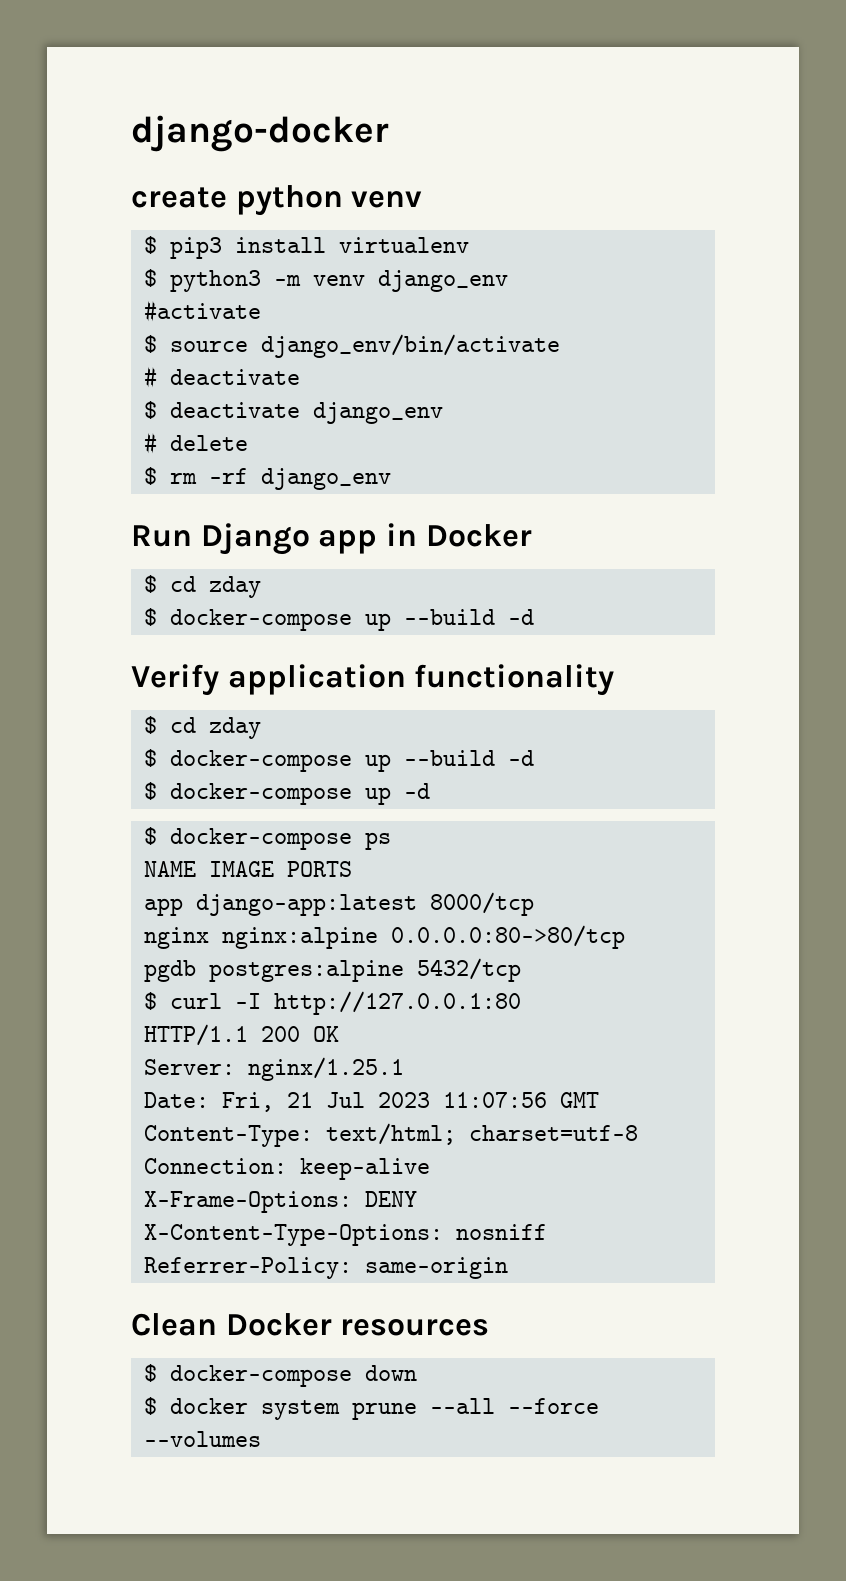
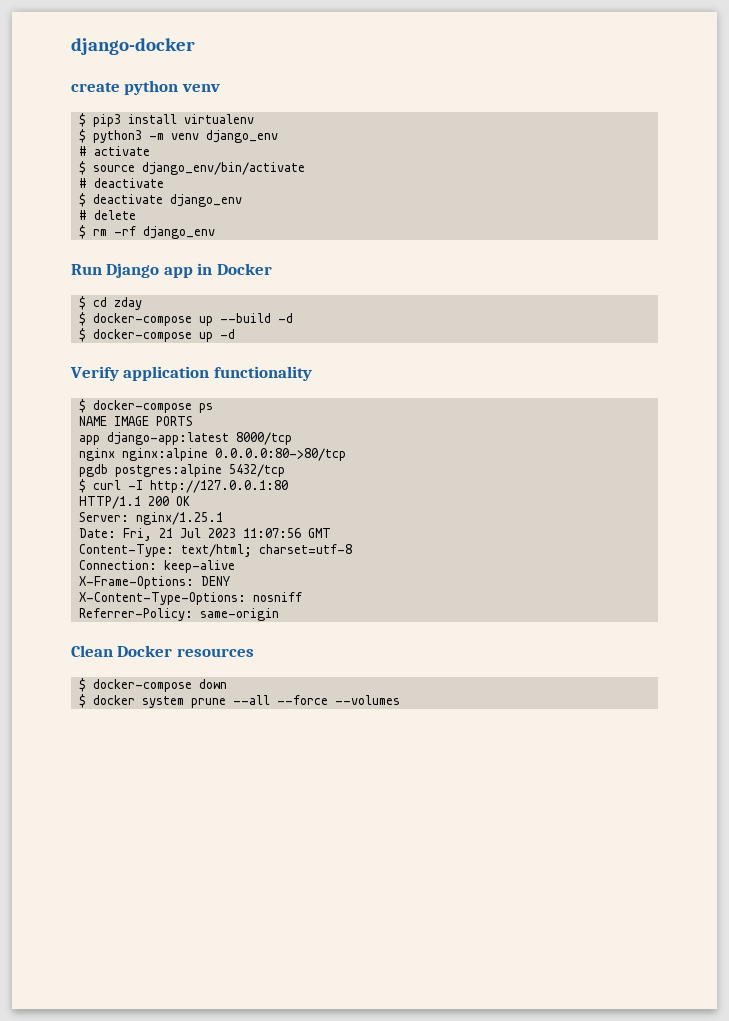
- #activate
+ # activate
- Verify application functionality
- $ cd zday
- $ docker-compose up --build -d
+ Verify application functionality

